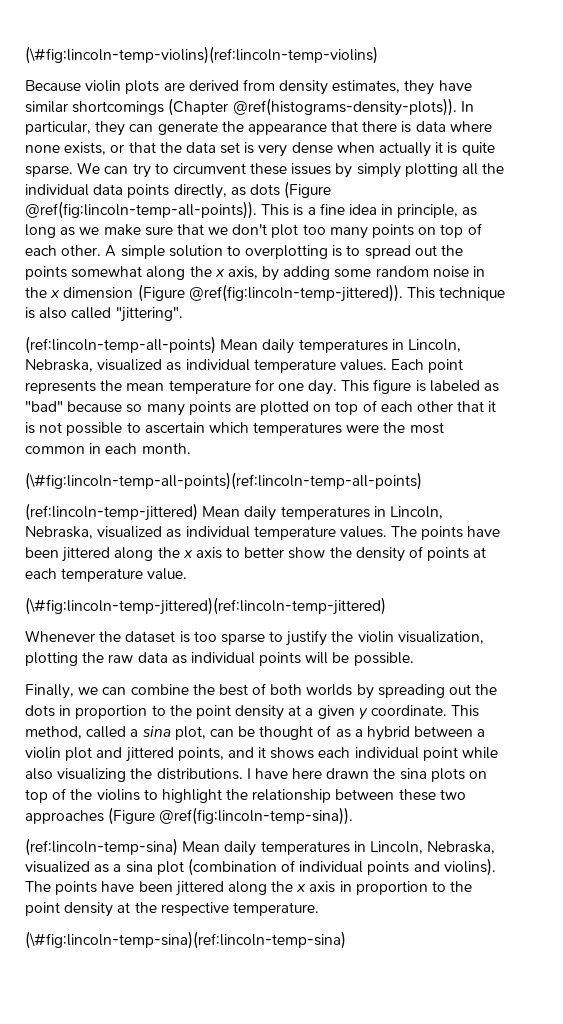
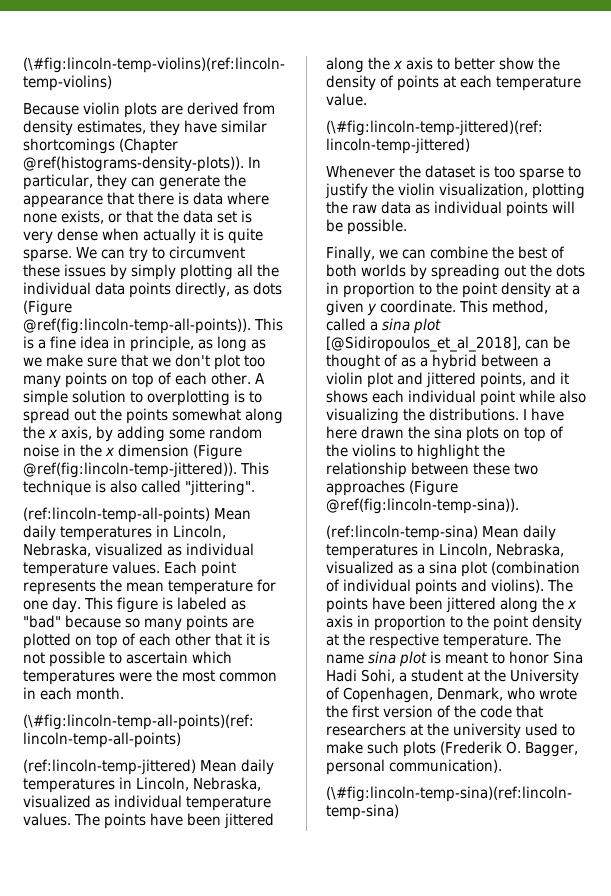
- This method, called a sina plot, can be thought of as a hybrid between a violin plot and jittered points, and it shows each individual point while also visualizing the distributions.
+ This method, called a sina plot [@Sidiropoulos_et_al_2018], can be thought of as a hybrid between a violin plot and jittered points, and it shows each individual point while also visualizing the distributions.
+ The name sina plot is meant to honor Sina Hadi Sohi, a student at the University of Copenhagen, Denmark, who wrote the first version of the code that researchers at the university used to make such plots (Frederik O. Bagger, personal communication).

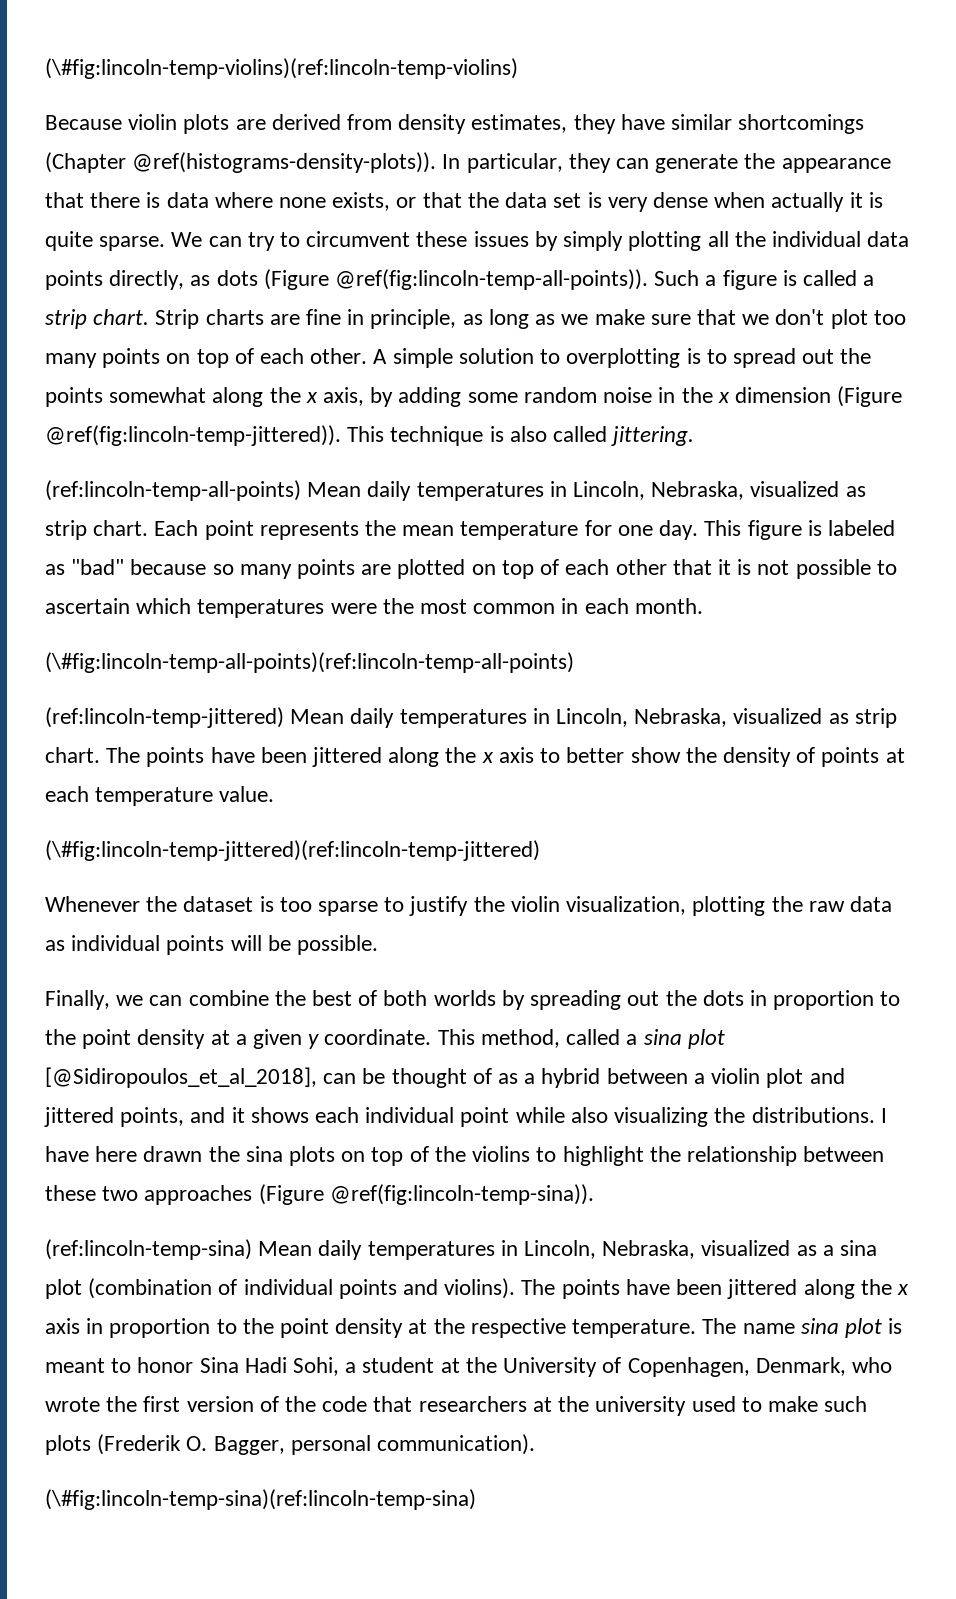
- This is a fine idea in principle, as long as we make sure that we don't plot too many points on top of each other.
+ Such a figure is called a strip chart. Strip charts are fine in principle, as long as we make sure that we don't plot too many points on top of each other.
- This technique is also called "jittering".
+ This technique is also called jittering.
- (ref:lincoln-temp-all-points) Mean daily temperatures in Lincoln, Nebraska, visualized as individual temperature values.
+ (ref:lincoln-temp-all-points) Mean daily temperatures in Lincoln, Nebraska, visualized as strip chart.
- (ref:lincoln-temp-jittered) Mean daily temperatures in Lincoln, Nebraska, visualized as individual temperature values.
+ (ref:lincoln-temp-jittered) Mean daily temperatures in Lincoln, Nebraska, visualized as strip chart.

